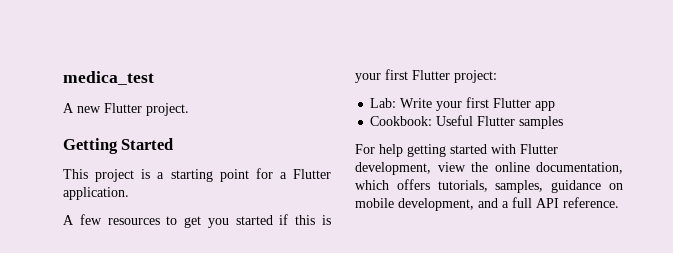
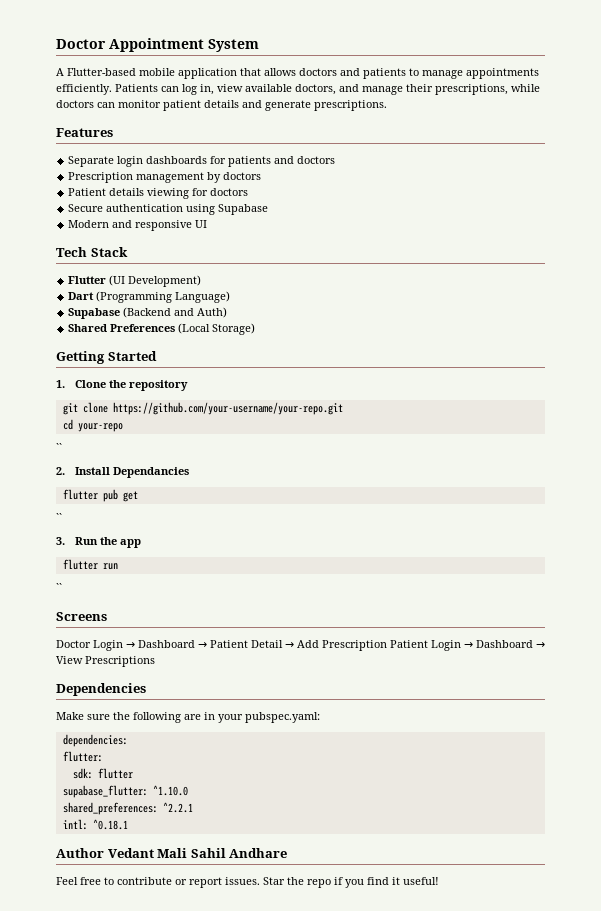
- medica_test
- A new Flutter project.
+ Doctor Appointment System
+ A Flutter-based mobile application that allows doctors and patients to manage appointments efficiently. Patients can log in, view available doctors, and manage their prescriptions, while doctors can monitor patient details and generate prescriptions.
+ Features
+ Separate login dashboards for patients and doctors
+ Prescription management by doctors
+ Patient details viewing for doctors
+ Secure authentication using Supabase
+ Modern and responsive UI
+ Tech Stack
+ Flutter (UI Development)
+ Dart (Programming Language)
+ Supabase (Backend and Auth)
+ Shared Preferences (Local Storage)
  Getting Started
- This project is a starting point for a Flutter application.
- A few resources to get you started if this is your first Flutter project:
- Lab: Write your first Flutter app
- Cookbook: Useful Flutter samples
- For help getting started with Flutter development, view the online documentation, which offers tutorials, samples, guidance on mobile development, and a full API reference.
+ 1. Clone the repository
+ git clone https://github.com/your-username/your-repo.git
+ cd your-repo
+ ``
+ 2. Install Dependancies
+ flutter pub get
+ ``
+ 3. Run the app
+ flutter run
+ ``
+ Screens
+ Doctor Login → Dashboard → Patient Detail → Add Prescription Patient Login → Dashboard → View Prescriptions
+ Dependencies
+ Make sure the following are in your pubspec.yaml:
+ dependencies:
+ flutter:
+ sdk: flutter
+ supabase_flutter: ^1.10.0
+ shared_preferences: ^2.2.1
+ intl: ^0.18.1
+ Author Vedant Mali Sahil Andhare
+ Feel free to contribute or report issues. Star the repo if you find it useful!

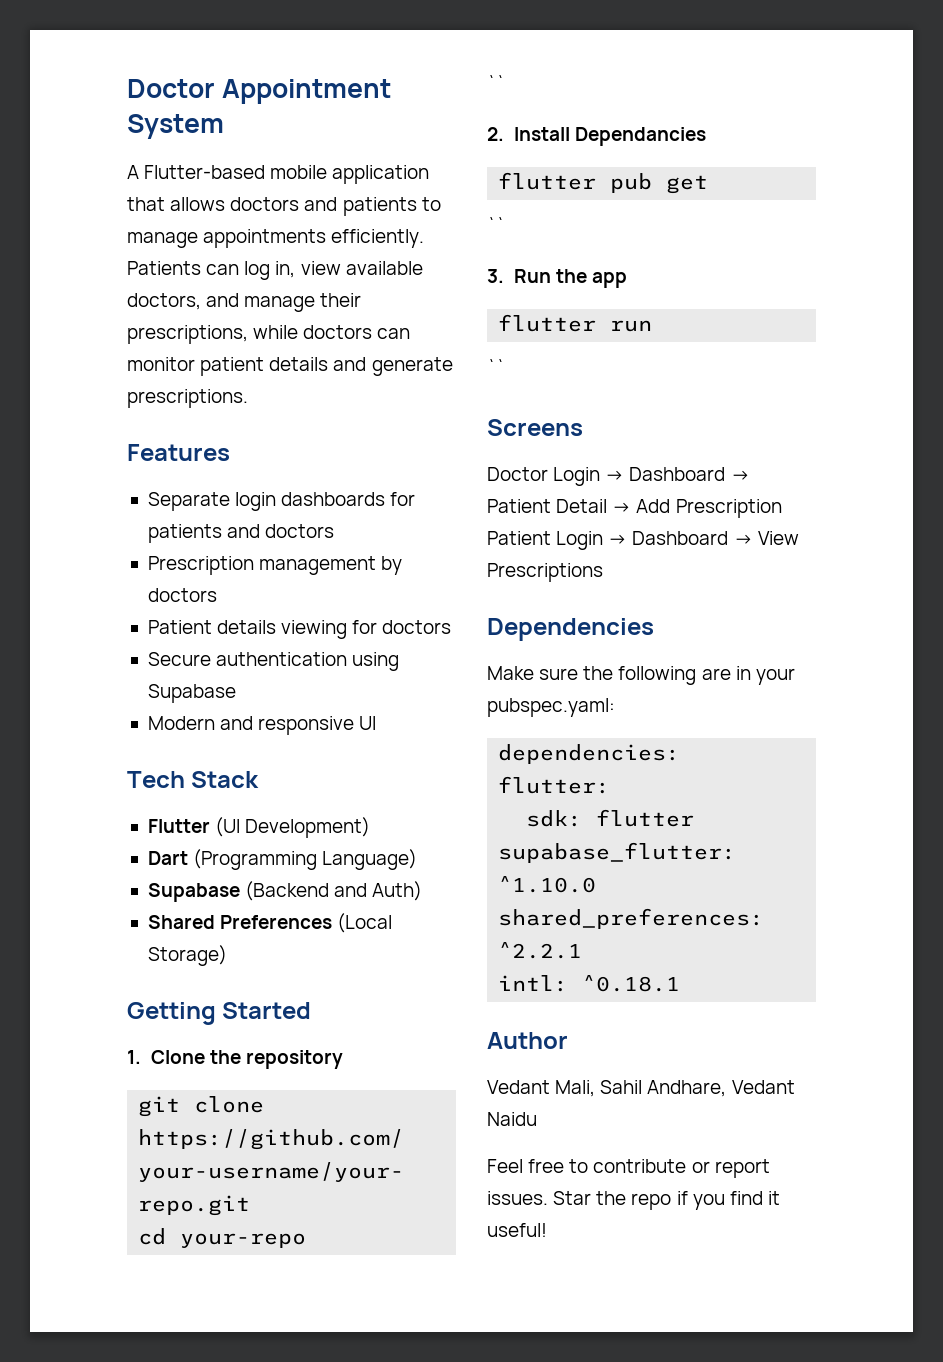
- Author Vedant Mali Sahil Andhare
+ Author
+ Vedant Mali, Sahil Andhare, Vedant Naidu

